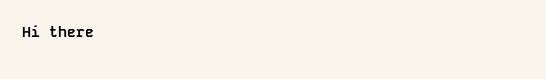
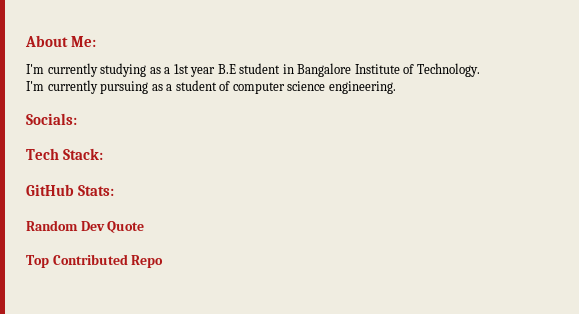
- Hi there
+ About Me:
+ I'm currently studying as a 1st year B.E student in Bangalore Institute of Technology.
+ I'm currently pursuing as a student of computer science engineering.
+ Socials:
+ Tech Stack:
+ GitHub Stats:
+ Random Dev Quote
+ Top Contributed Repo

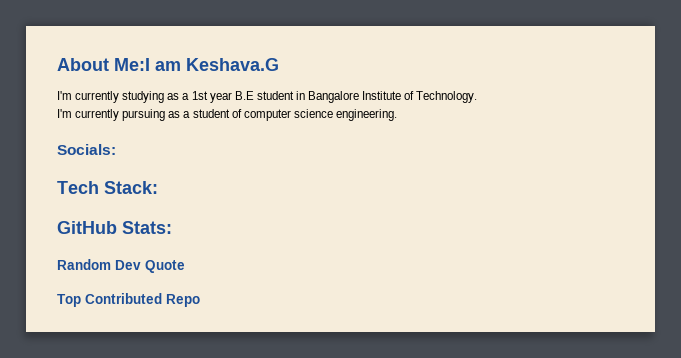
- About Me:
+ About Me:I am Keshava.G

